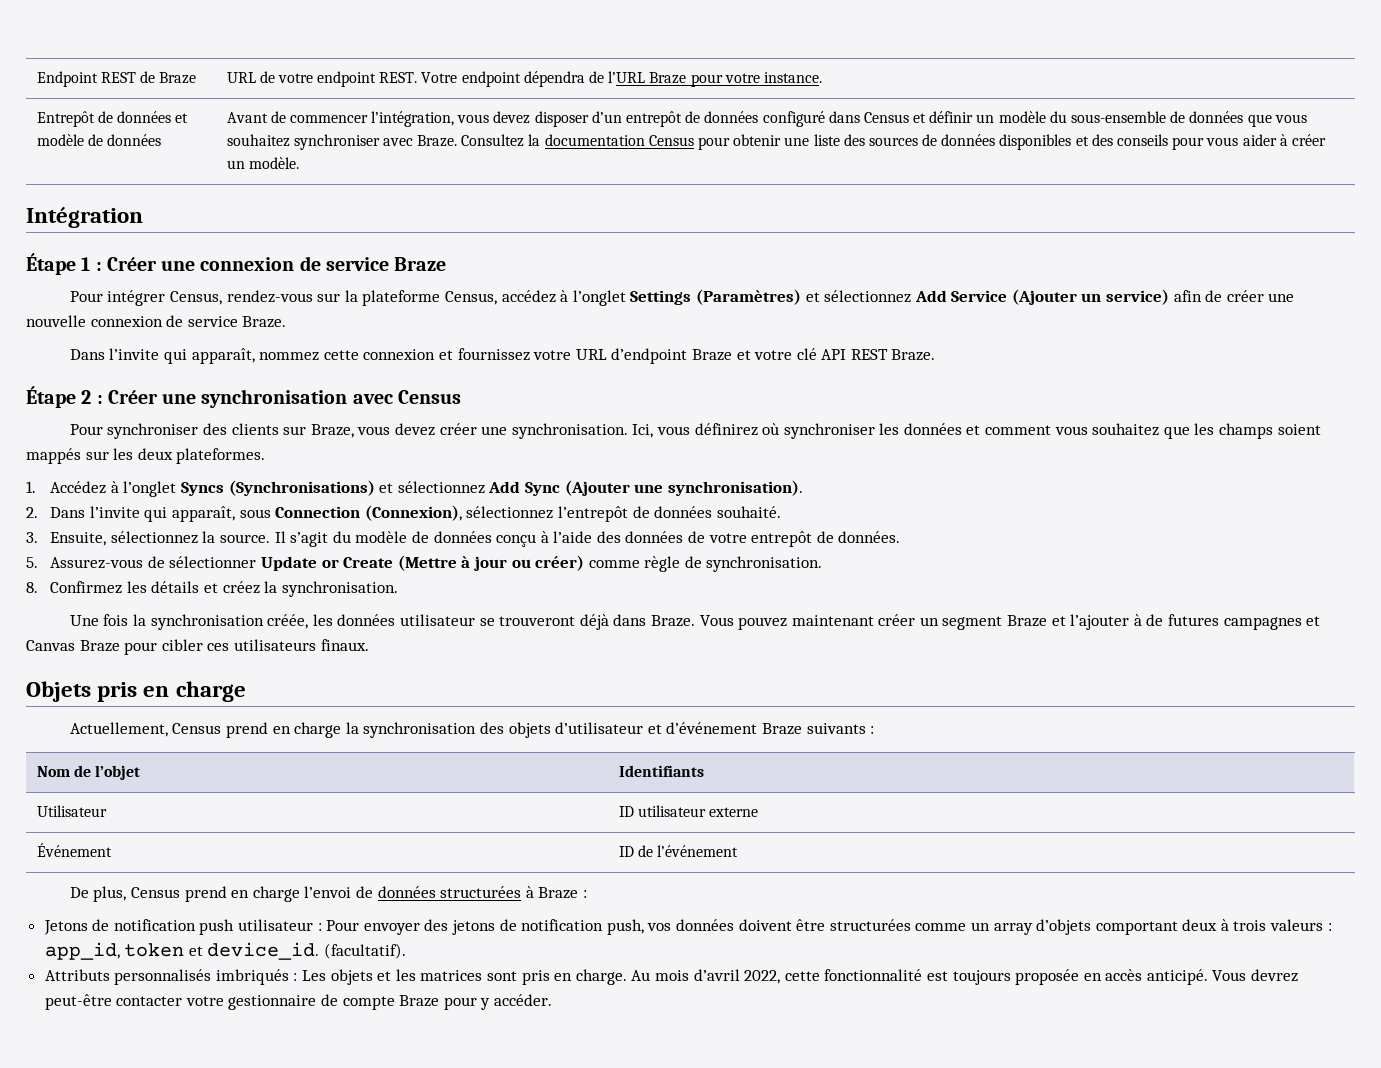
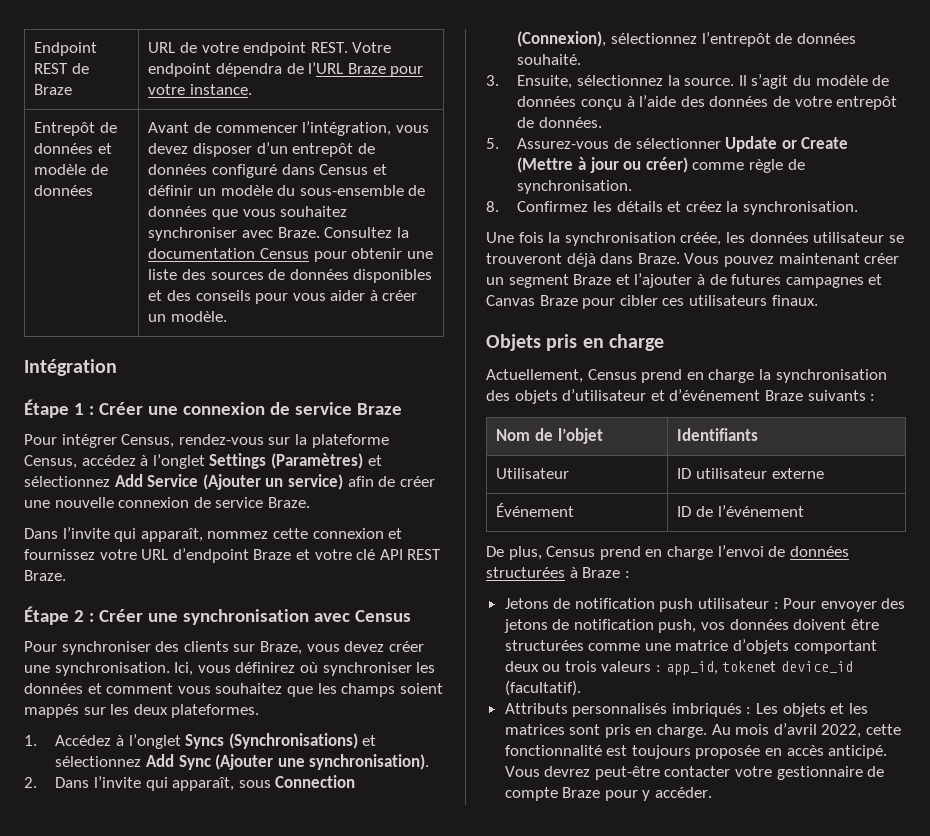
- Jetons de notification push utilisateur : Pour envoyer des jetons de notification push, vos données doivent être structurées comme un array d’objets comportant deux à trois valeurs : app_id, token et device_id. (facultatif).
+ Jetons de notification push utilisateur : Pour envoyer des jetons de notification push, vos données doivent être structurées comme une matrice d’objets comportant deux ou trois valeurs : app_id, tokenet device_id (facultatif).

